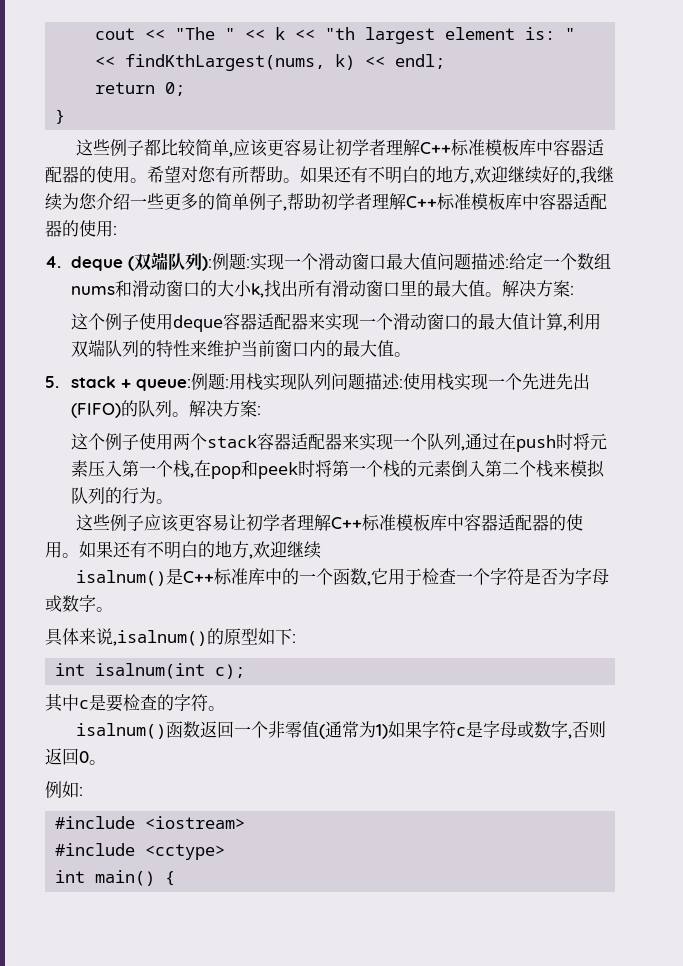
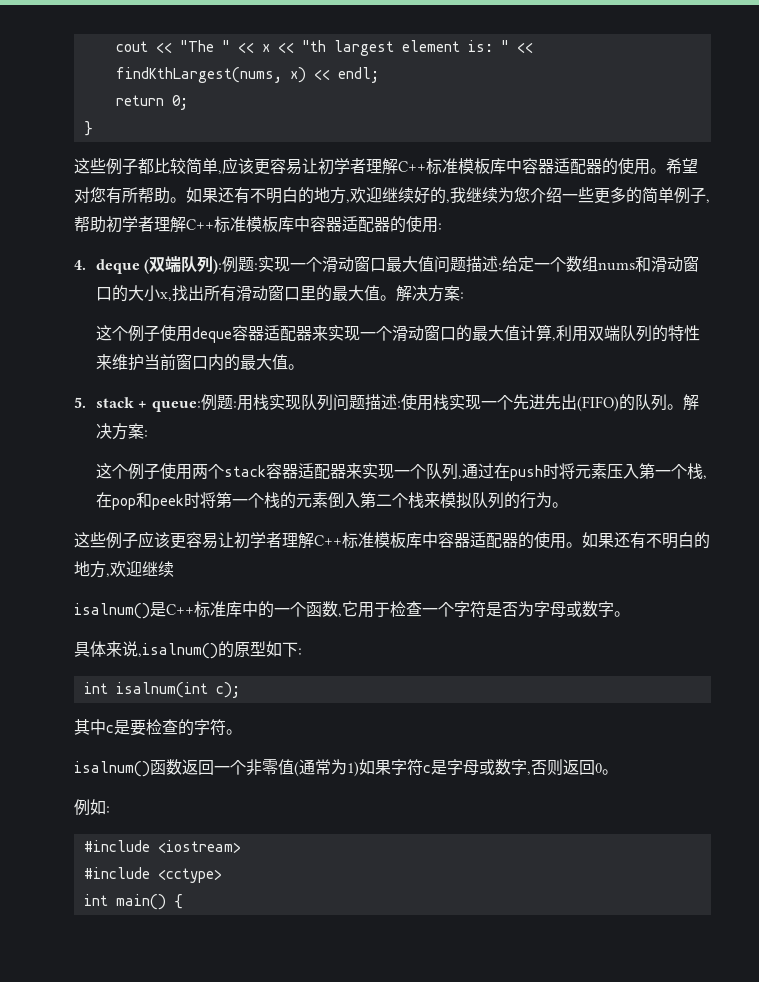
- cout << "The " << k << "th largest element is: " << findKthLargest(nums, k) << endl;
+ cout << "The " << x << "th largest element is: " << findKthLargest(nums, x) << endl;
- 4. deque (双端队列):例题:实现一个滑动窗口最大值问题描述:给定一个数组nums和滑动窗口的大小k,找出所有滑动窗口里的最大值。
+ 4. deque (双端队列):例题:实现一个滑动窗口最大值问题描述:给定一个数组nums和滑动窗口的大小x,找出所有滑动窗口里的最大值。

